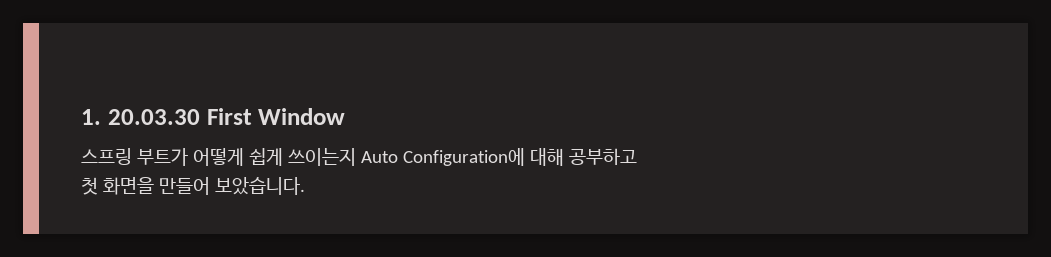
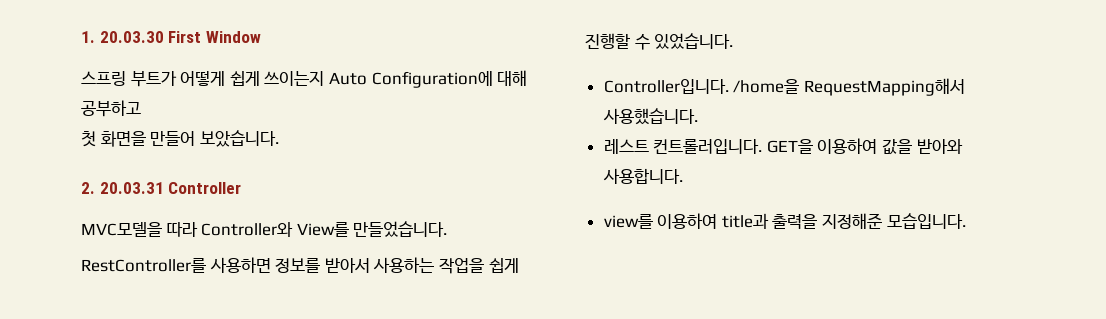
+ 2. 20.03.31 Controller
+ MVC모델을 따라 Controller와 View를 만들었습니다.
+ RestController를 사용하면 정보를 받아서 사용하는 작업을 쉽게 진행할 수 있었습니다.
+ Controller입니다. /home을 RequestMapping해서 사용했습니다.
+ 레스트 컨트롤러입니다. GET을 이용하여 값을 받아와 사용합니다.
+ view를 이용하여 title과 출력을 지정해준 모습입니다.

